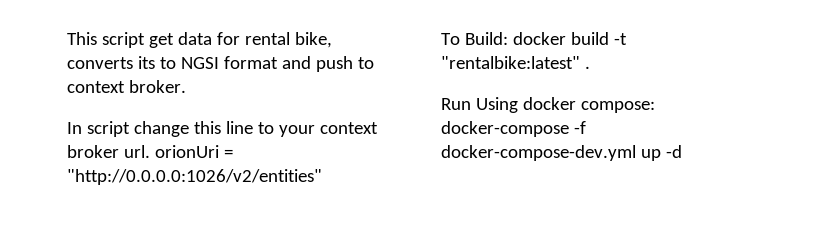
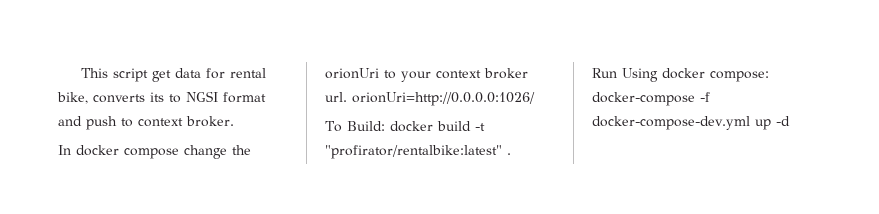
- In script change this line to your context broker url. orionUri = "http://0.0.0.0:1026/v2/entities"
+ In docker compose change the orionUri to your context broker url. orionUri=http://0.0.0.0:1026/
- To Build: docker build -t "rentalbike:latest" .
+ To Build: docker build -t "profirator/rentalbike:latest" .

